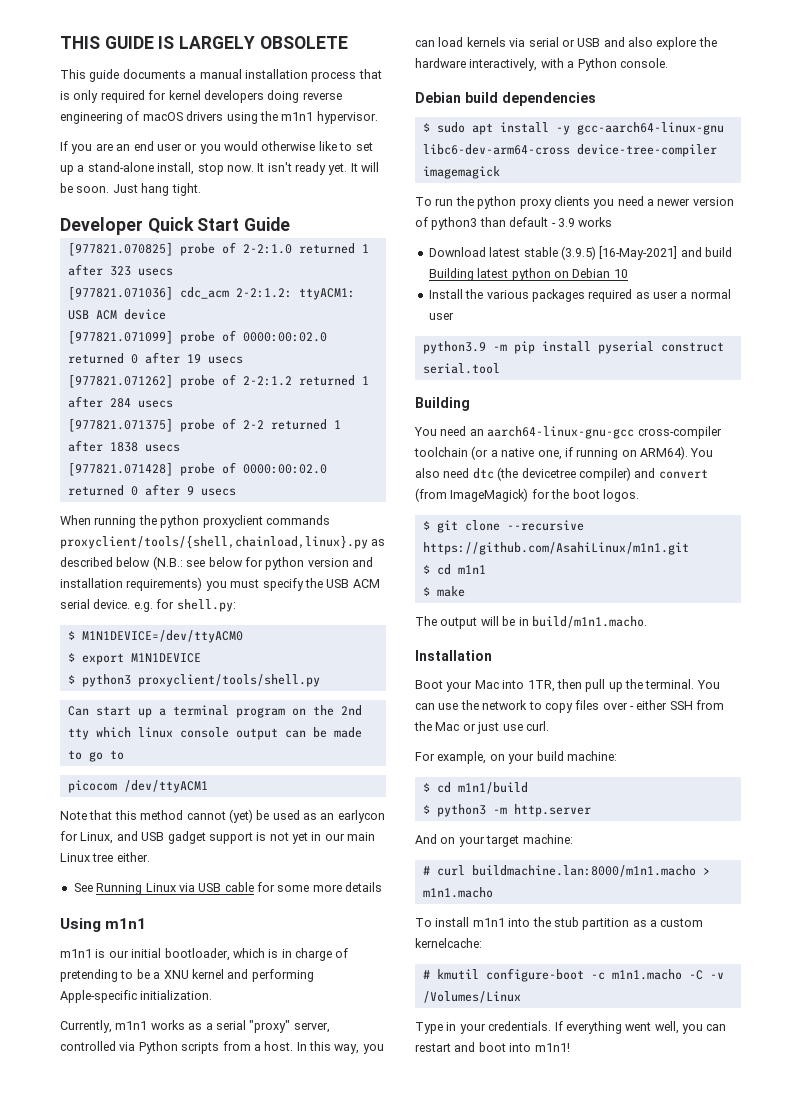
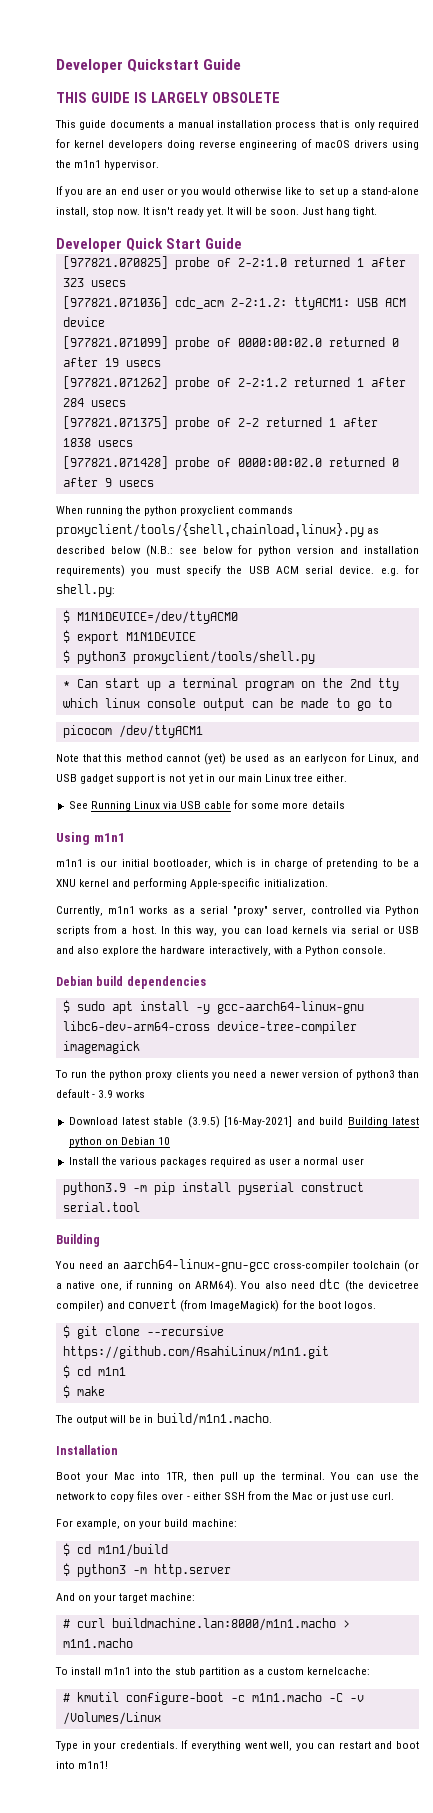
+ Developer Quickstart Guide
- Can start up a terminal program on the 2nd tty which linux console output can be made to go to
+ * Can start up a terminal program on the 2nd tty which linux console output can be made to go to

